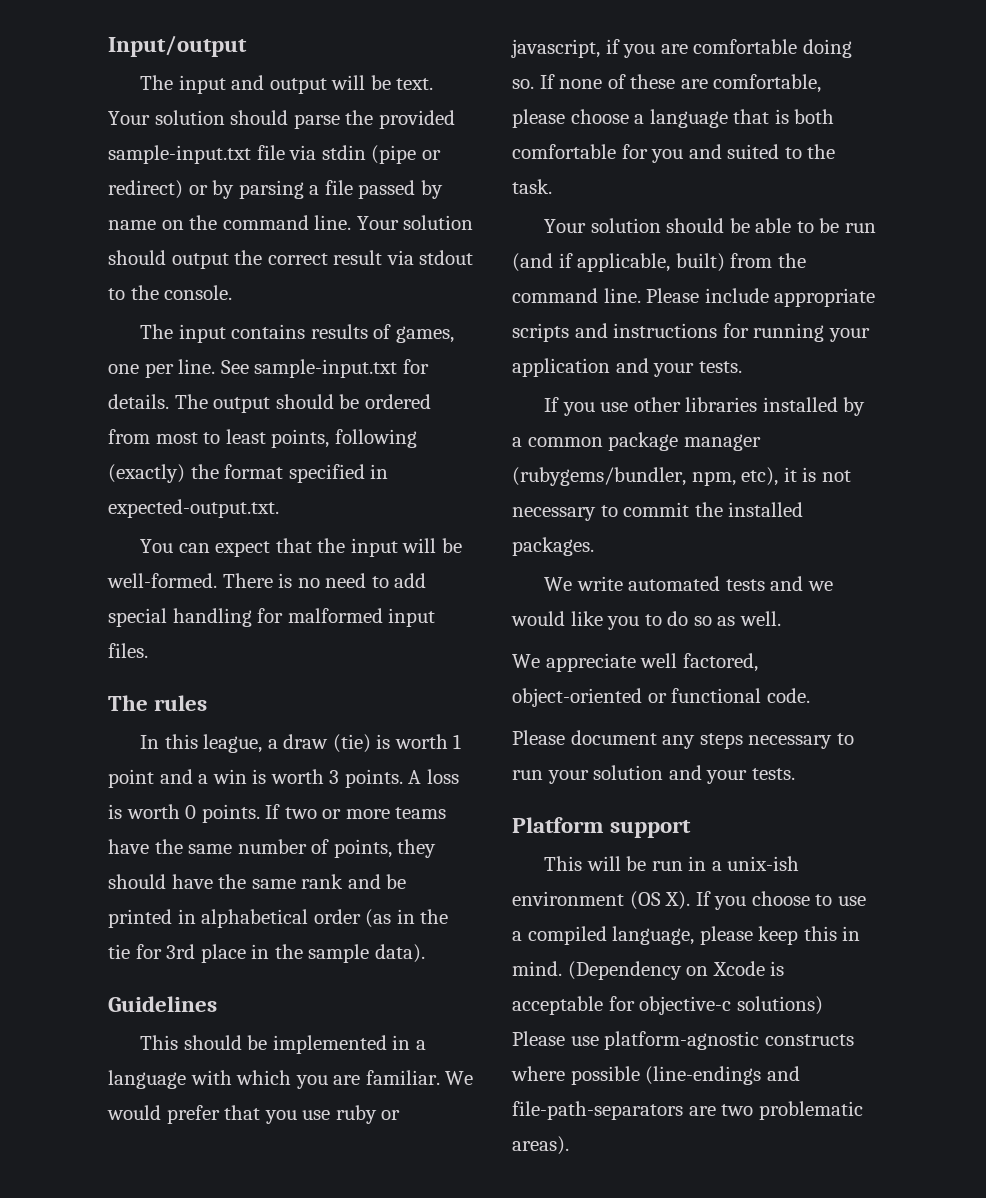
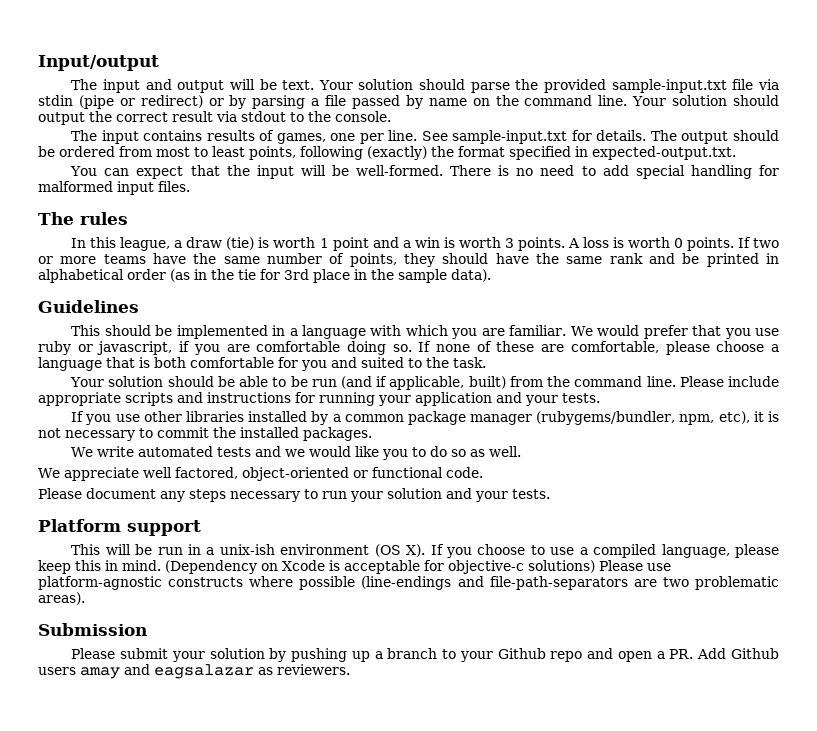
+ Submission
+ Please submit your solution by pushing up a branch to your Github repo and open a PR. Add Github users amay and eagsalazar as reviewers.

